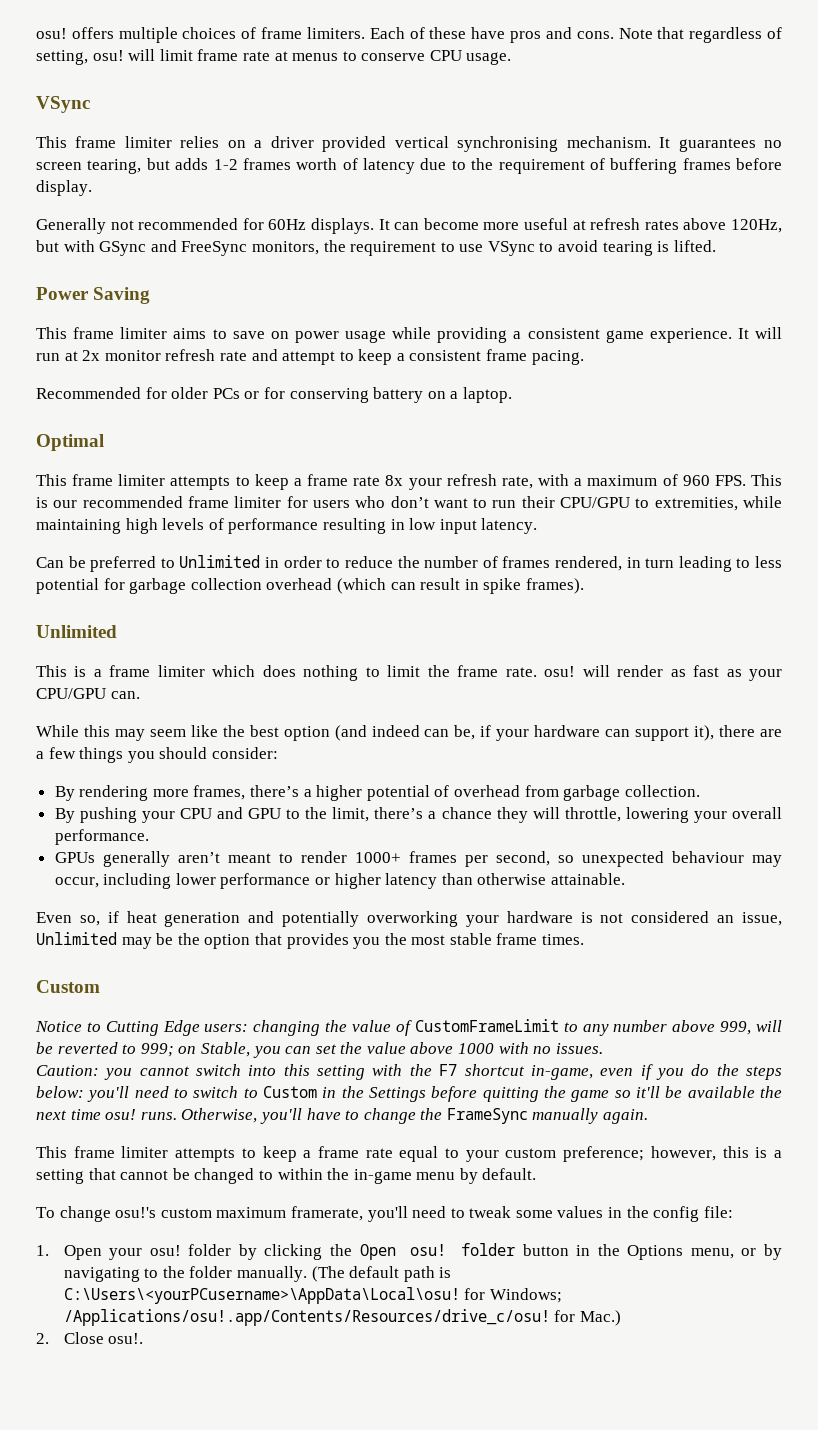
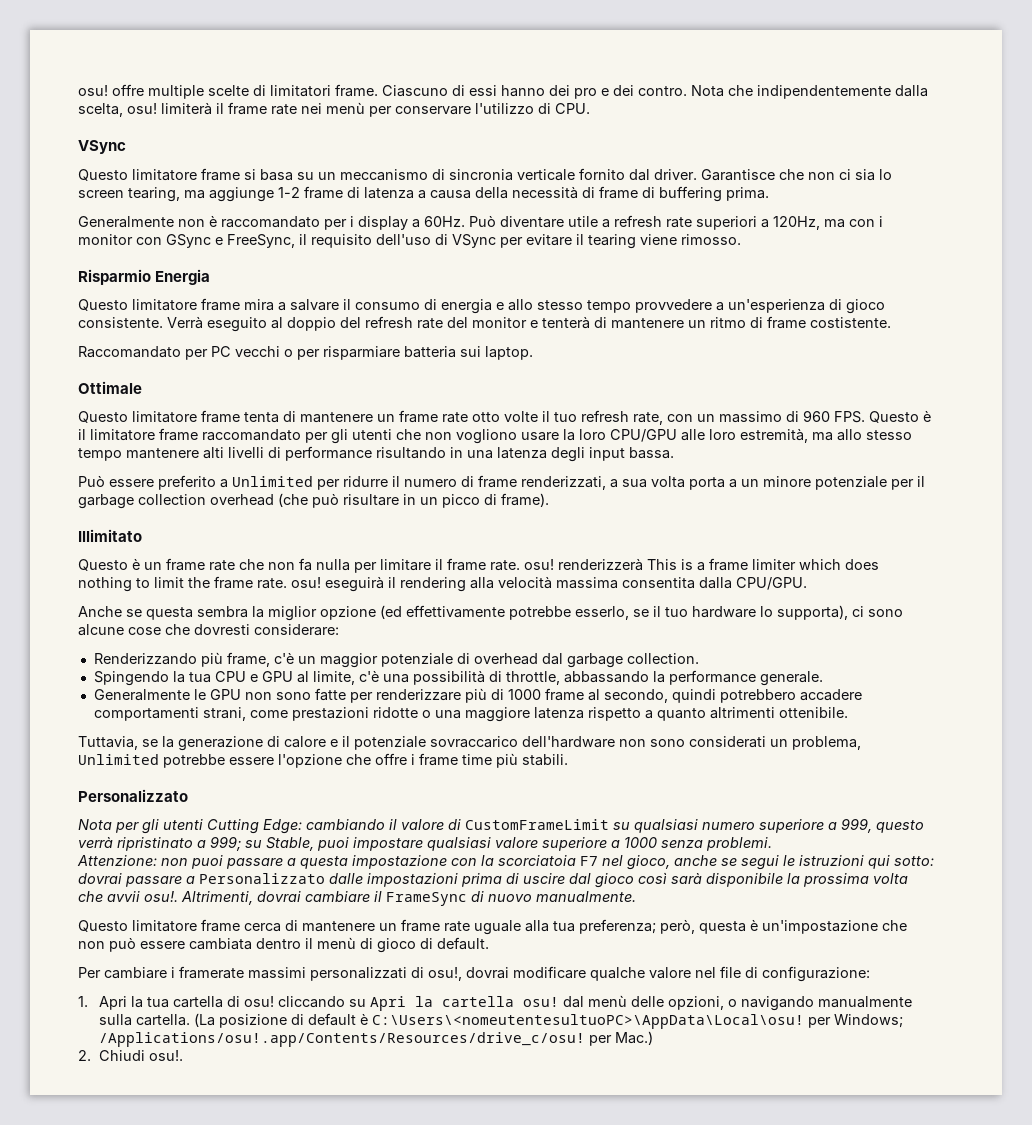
- osu! offers multiple choices of frame limiters. Each of these have pros and cons. Note that regardless of setting, osu! will limit frame rate at menus to conserve CPU usage.
+ osu! offre multiple scelte di limitatori frame. Ciascuno di essi hanno dei pro e dei contro. Nota che indipendentemente dalla scelta, osu! limiterà il frame rate nei menù per conservare l'utilizzo di CPU.
  VSync
- This frame limiter relies on a driver provided vertical synchronising mechanism. It guarantees no screen tearing, but adds 1-2 frames worth of latency due to the requirement of buffering frames before display.
- Generally not recommended for 60Hz displays. It can become more useful at refresh rates above 120Hz, but with GSync and FreeSync monitors, the requirement to use VSync to avoid tearing is lifted.
- Power Saving
- This frame limiter aims to save on power usage while providing a consistent game experience. It will run at 2x monitor refresh rate and attempt to keep a consistent frame pacing.
- Recommended for older PCs or for conserving battery on a laptop.
- Optimal
- This frame limiter attempts to keep a frame rate 8x your refresh rate, with a maximum of 960 FPS. This is our recommended frame limiter for users who don’t want to run their CPU/GPU to extremities, while maintaining high levels of performance resulting in low input latency.
- Can be preferred to Unlimited in order to reduce the number of frames rendered, in turn leading to less potential for garbage collection overhead (which can result in spike frames).
- Unlimited
- This is a frame limiter which does nothing to limit the frame rate. osu! will render as fast as your CPU/GPU can.
- While this may seem like the best option (and indeed can be, if your hardware can support it), there are a few things you should consider:
- By rendering more frames, there’s a higher potential of overhead from garbage collection.
- By pushing your CPU and GPU to the limit, there’s a chance they will throttle, lowering your overall performance.
- GPUs generally aren’t meant to render 1000+ frames per second, so unexpected behaviour may occur, including lower performance or higher latency than otherwise attainable.
- Even so, if heat generation and potentially overworking your hardware is not considered an issue, Unlimited may be the option that provides you the most stable frame times.
- Custom
- Notice to Cutting Edge users: changing the value of CustomFrameLimit to any number above 999, will be reverted to 999; on Stable, you can set the value above 1000 with no issues.
- Caution: you cannot switch into this setting with the F7 shortcut in-game, even if you do the steps below: you'll need to switch to Custom in the Settings before quitting the game so it'll be available the next time osu! runs. Otherwise, you'll have to change the FrameSync manually again.
- This frame limiter attempts to keep a frame rate equal to your custom preference; however, this is a setting that cannot be changed to within the in-game menu by default.
- To change osu!'s custom maximum framerate, you'll need to tweak some values in the config file:
- 1. Open your osu! folder by clicking the Open osu! folder button in the Options menu, or by navigating to the folder manually. (The default path is C:\Users\<yourPCusername>\AppData\Local\osu! for Windows; /Applications/osu!.app/Contents/Resources/drive_c/osu! for Mac.)
+ Questo limitatore frame si basa su un meccanismo di sincronia verticale fornito dal driver. Garantisce che non ci sia lo screen tearing, ma aggiunge 1-2 frame di latenza a causa della necessità di frame di buffering prima.
+ Generalmente non è raccomandato per i display a 60Hz. Può diventare utile a refresh rate superiori a 120Hz, ma con i monitor con GSync e FreeSync, il requisito dell'uso di VSync per evitare il tearing viene rimosso.
+ Risparmio Energia
+ Questo limitatore frame mira a salvare il consumo di energia e allo stesso tempo provvedere a un'esperienza di gioco consistente. Verrà eseguito al doppio del refresh rate del monitor e tenterà di mantenere un ritmo di frame costistente.
+ Raccomandato per PC vecchi o per risparmiare batteria sui laptop.
+ Ottimale
+ Questo limitatore frame tenta di mantenere un frame rate otto volte il tuo refresh rate, con un massimo di 960 FPS. Questo è il limitatore frame raccomandato per gli utenti che non vogliono usare la loro CPU/GPU alle loro estremità, ma allo stesso tempo mantenere alti livelli di performance risultando in una latenza degli input bassa.
+ Può essere preferito a Unlimited per ridurre il numero di frame renderizzati, a sua volta porta a un minore potenziale per il garbage collection overhead (che può risultare in un picco di frame).
+ Illimitato
+ Questo è un frame rate che non fa nulla per limitare il frame rate. osu! renderizzerà This is a frame limiter which does nothing to limit the frame rate. osu! eseguirà il rendering alla velocità massima consentita dalla CPU/GPU.
+ Anche se questa sembra la miglior opzione (ed effettivamente potrebbe esserlo, se il tuo hardware lo supporta), ci sono alcune cose che dovresti considerare:
+ Renderizzando più frame, c'è un maggior potenziale di overhead dal garbage collection.
+ Spingendo la tua CPU e GPU al limite, c'è una possibilità di throttle, abbassando la performance generale.
+ Generalmente le GPU non sono fatte per renderizzare più di 1000 frame al secondo, quindi potrebbero accadere comportamenti strani, come prestazioni ridotte o una maggiore latenza rispetto a quanto altrimenti ottenibile.
+ Tuttavia, se la generazione di calore e il potenziale sovraccarico dell'hardware non sono considerati un problema, Unlimited potrebbe essere l'opzione che offre i frame time più stabili.
+ Personalizzato
+ Nota per gli utenti Cutting Edge: cambiando il valore di CustomFrameLimit su qualsiasi numero superiore a 999, questo verrà ripristinato a 999; su Stable, puoi impostare qualsiasi valore superiore a 1000 senza problemi.
+ Attenzione: non puoi passare a questa impostazione con la scorciatoia F7 nel gioco, anche se segui le istruzioni qui sotto: dovrai passare a Personalizzato dalle impostazioni prima di uscire dal gioco così sarà disponibile la prossima volta che avvii osu!. Altrimenti, dovrai cambiare il FrameSync di nuovo manualmente.
+ Questo limitatore frame cerca di mantenere un frame rate uguale alla tua preferenza; però, questa è un'impostazione che non può essere cambiata dentro il menù di gioco di default.
+ Per cambiare i framerate massimi personalizzati di osu!, dovrai modificare qualche valore nel file di configurazione:
+ 1. Apri la tua cartella di osu! cliccando su Apri la cartella osu! dal menù delle opzioni, o navigando manualmente sulla cartella. (La posizione di default è C:\Users\<nomeutentesultuoPC>\AppData\Local\osu! per Windows; /Applications/osu!.app/Contents/Resources/drive_c/osu! per Mac.)
- 2. Close osu!.
+ 2. Chiudi osu!.

